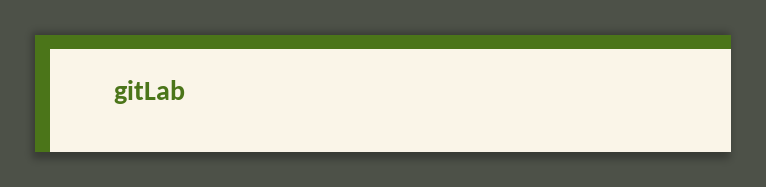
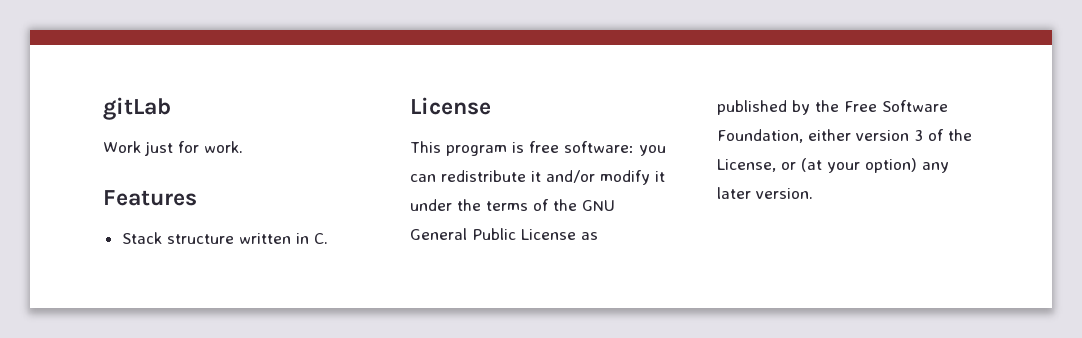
+ Work just for work.
+ Features
+ Stack structure written in C.
+ License
+ This program is free software: you can redistribute it and/or modify it under the terms of the GNU General Public License as published by the Free Software Foundation, either version 3 of the License, or (at your option) any later version.

